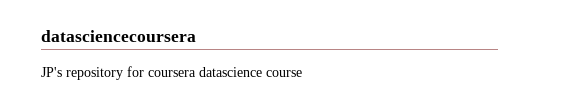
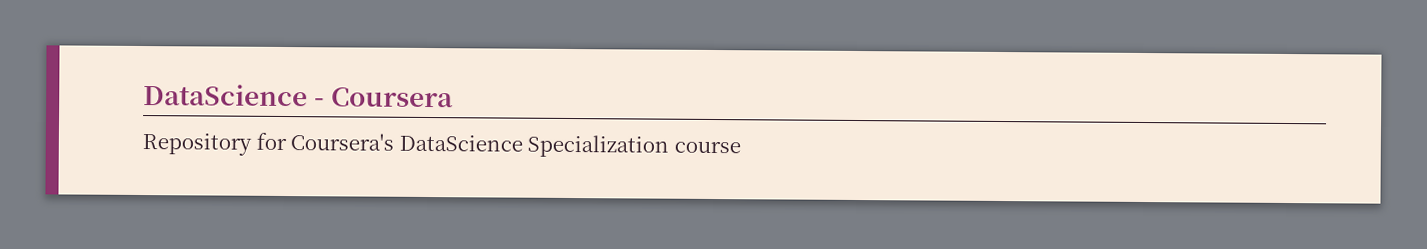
- datasciencecoursera
- JP's repository for coursera datascience course
+ DataScience - Coursera
+ Repository for Coursera's DataScience Specialization course

